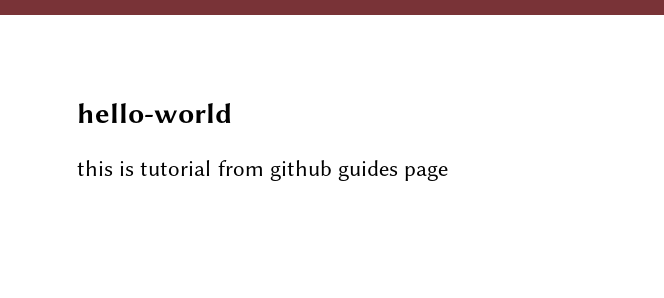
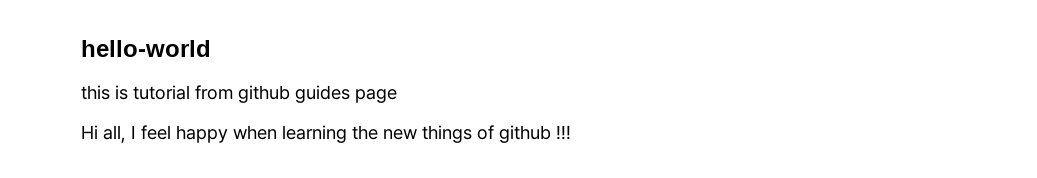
+ Hi all, I feel happy when learning the new things of github !!!

